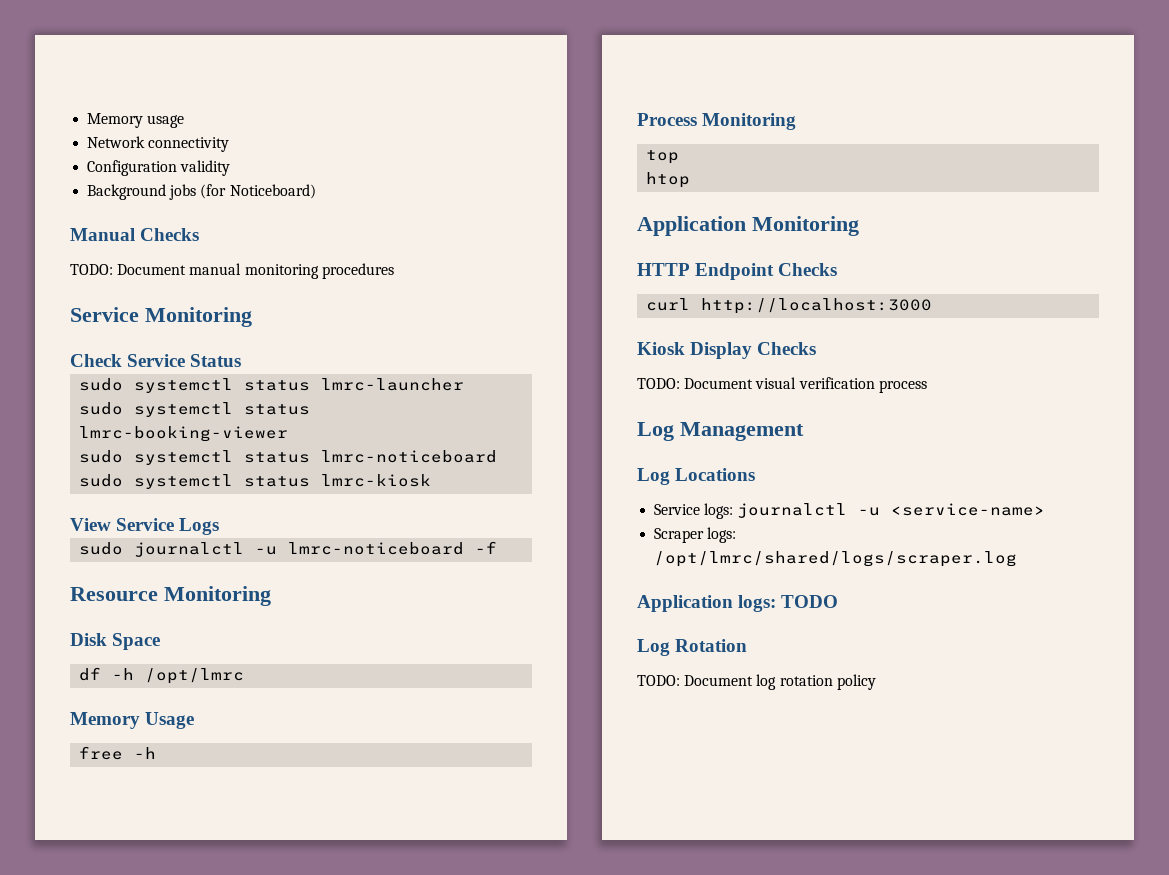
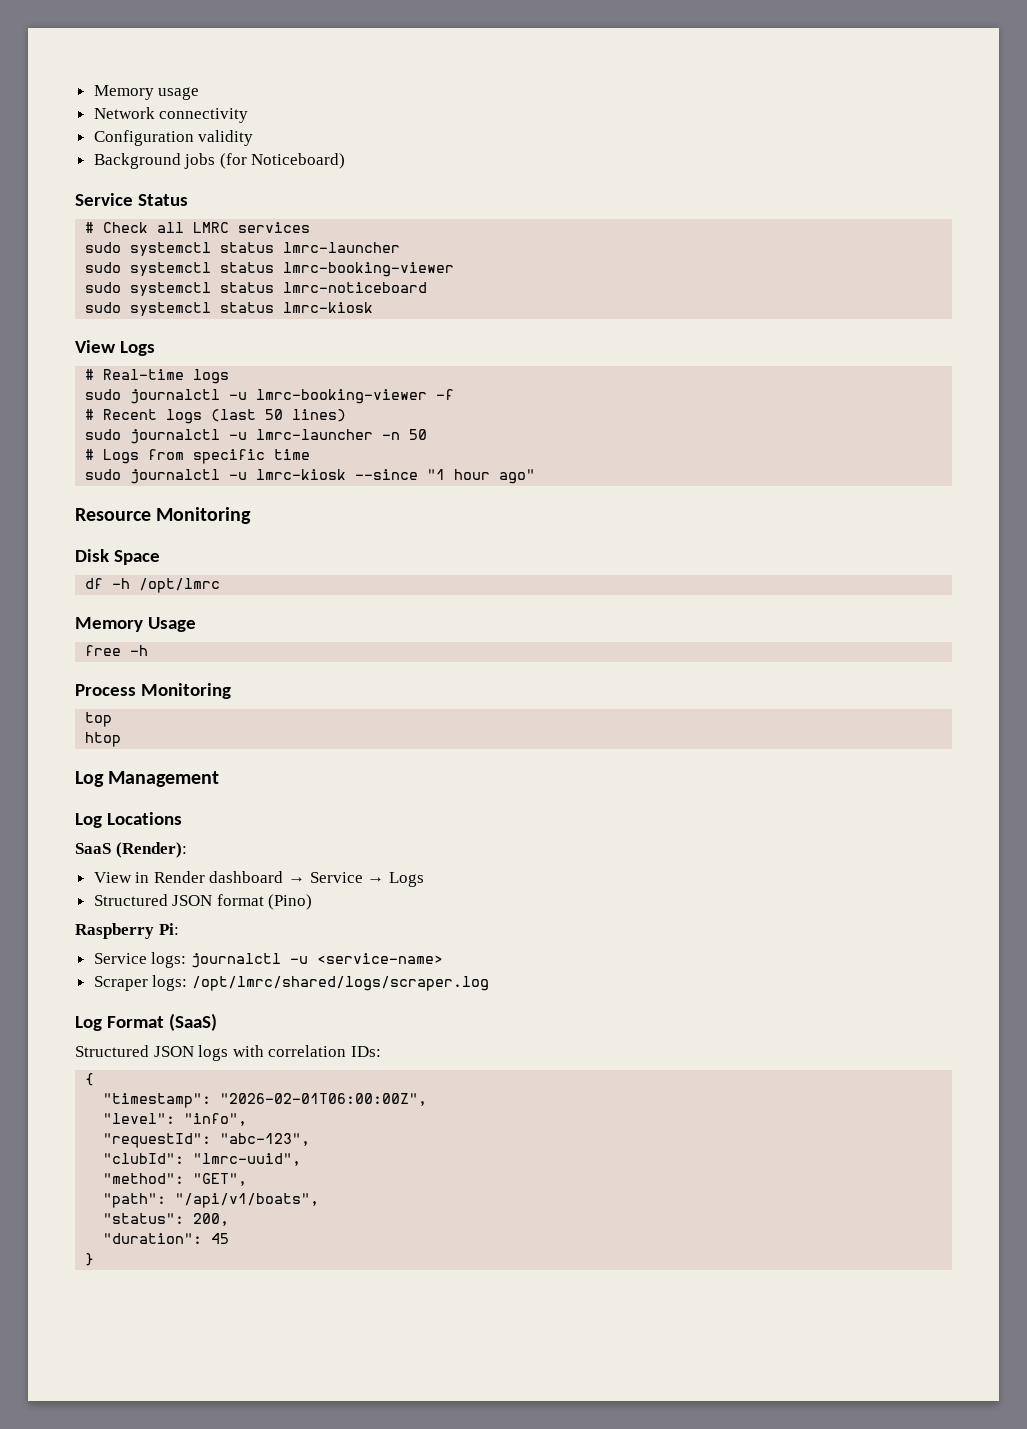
- Manual Checks
- TODO: Document manual monitoring procedures
- Service Monitoring
- Check Service Status
+ Service Status
+ # Check all LMRC services
- View Service Logs
- sudo journalctl -u lmrc-noticeboard -f
+ View Logs
+ # Real-time logs
+ sudo journalctl -u lmrc-booking-viewer -f
+ # Recent logs (last 50 lines)
+ sudo journalctl -u lmrc-launcher -n 50
+ # Logs from specific time
+ sudo journalctl -u lmrc-kiosk --since "1 hour ago"
- Application Monitoring
- HTTP Endpoint Checks
- curl http://localhost:3000
- Kiosk Display Checks
- TODO: Document visual verification process
  Log Management
  Log Locations
+ SaaS (Render):
+ View in Render dashboard → Service → Logs
+ Structured JSON format (Pino)
+ Raspberry Pi:
- Application logs: TODO
- Log Rotation
- TODO: Document log rotation policy
+ Log Format (SaaS)
+ Structured JSON logs with correlation IDs:
+ {
+ "timestamp": "2026-02-01T06:00:00Z",
+ "level": "info",
+ "requestId": "abc-123",
+ "clubId": "lmrc-uuid",
+ "method": "GET",
+ "path": "/api/v1/boats",
+ "status": 200,
+ "duration": 45
+ }

